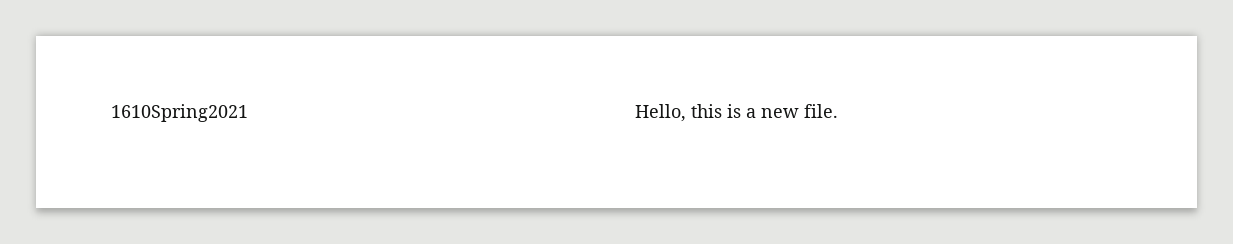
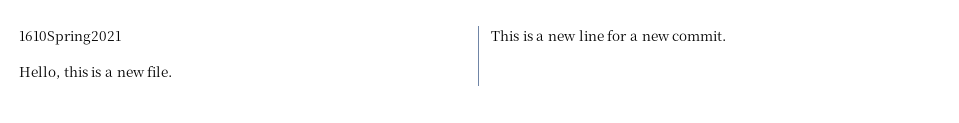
+ This is a new line for a new commit.

